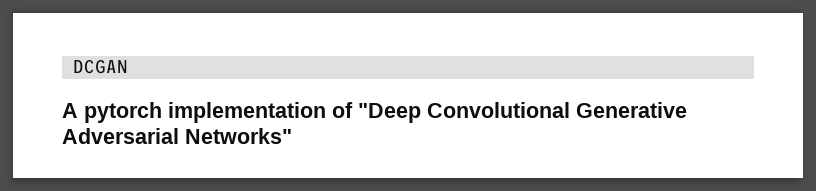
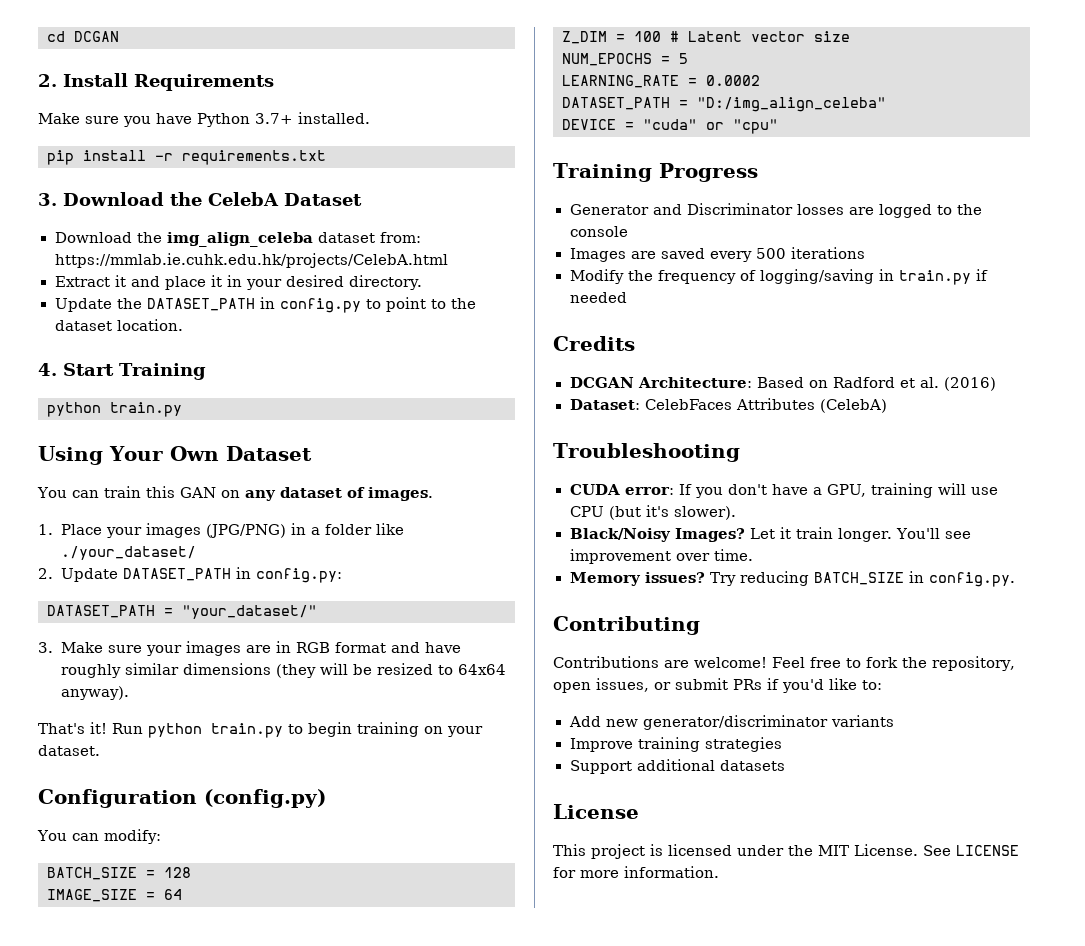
- DCGAN
+ cd DCGAN
- A pytorch implementation of "Deep Convolutional Generative Adversarial Networks"
+ 2. Install Requirements
+ Make sure you have Python 3.7+ installed.
+ pip install -r requirements.txt
+ 3. Download the CelebA Dataset
+ Download the img_align_celeba dataset from: https://mmlab.ie.cuhk.edu.hk/projects/CelebA.html
+ Extract it and place it in your desired directory.
+ Update the DATASET_PATH in config.py to point to the dataset location.
+ 4. Start Training
+ python train.py
+ Using Your Own Dataset
+ You can train this GAN on any dataset of images.
+ 1. Place your images (JPG/PNG) in a folder like ./your_dataset/
+ 2. Update DATASET_PATH in config.py:
+ DATASET_PATH = "your_dataset/"
+ 3. Make sure your images are in RGB format and have roughly similar dimensions (they will be resized to 64x64 anyway).
+ That's it! Run python train.py to begin training on your dataset.
+ Configuration (config.py)
+ You can modify:
+ BATCH_SIZE = 128
+ IMAGE_SIZE = 64
+ Z_DIM = 100 # Latent vector size
+ NUM_EPOCHS = 5
+ LEARNING_RATE = 0.0002
+ DATASET_PATH = "D:/img_align_celeba"
+ DEVICE = "cuda" or "cpu"
+ Training Progress
+ Generator and Discriminator losses are logged to the console
+ Images are saved every 500 iterations
+ Modify the frequency of logging/saving in train.py if needed
+ Credits
+ DCGAN Architecture: Based on Radford et al. (2016)
+ Dataset: CelebFaces Attributes (CelebA)
+ Troubleshooting
+ CUDA error: If you don't have a GPU, training will use CPU (but it's slower).
+ Black/Noisy Images? Let it train longer. You'll see improvement over time.
+ Memory issues? Try reducing BATCH_SIZE in config.py.
+ Contributing
+ Contributions are welcome! Feel free to fork the repository, open issues, or submit PRs if you'd like to:
+ Add new generator/discriminator variants
+ Improve training strategies
+ Support additional datasets
+ License
+ This project is licensed under the MIT License. See LICENSE for more information.

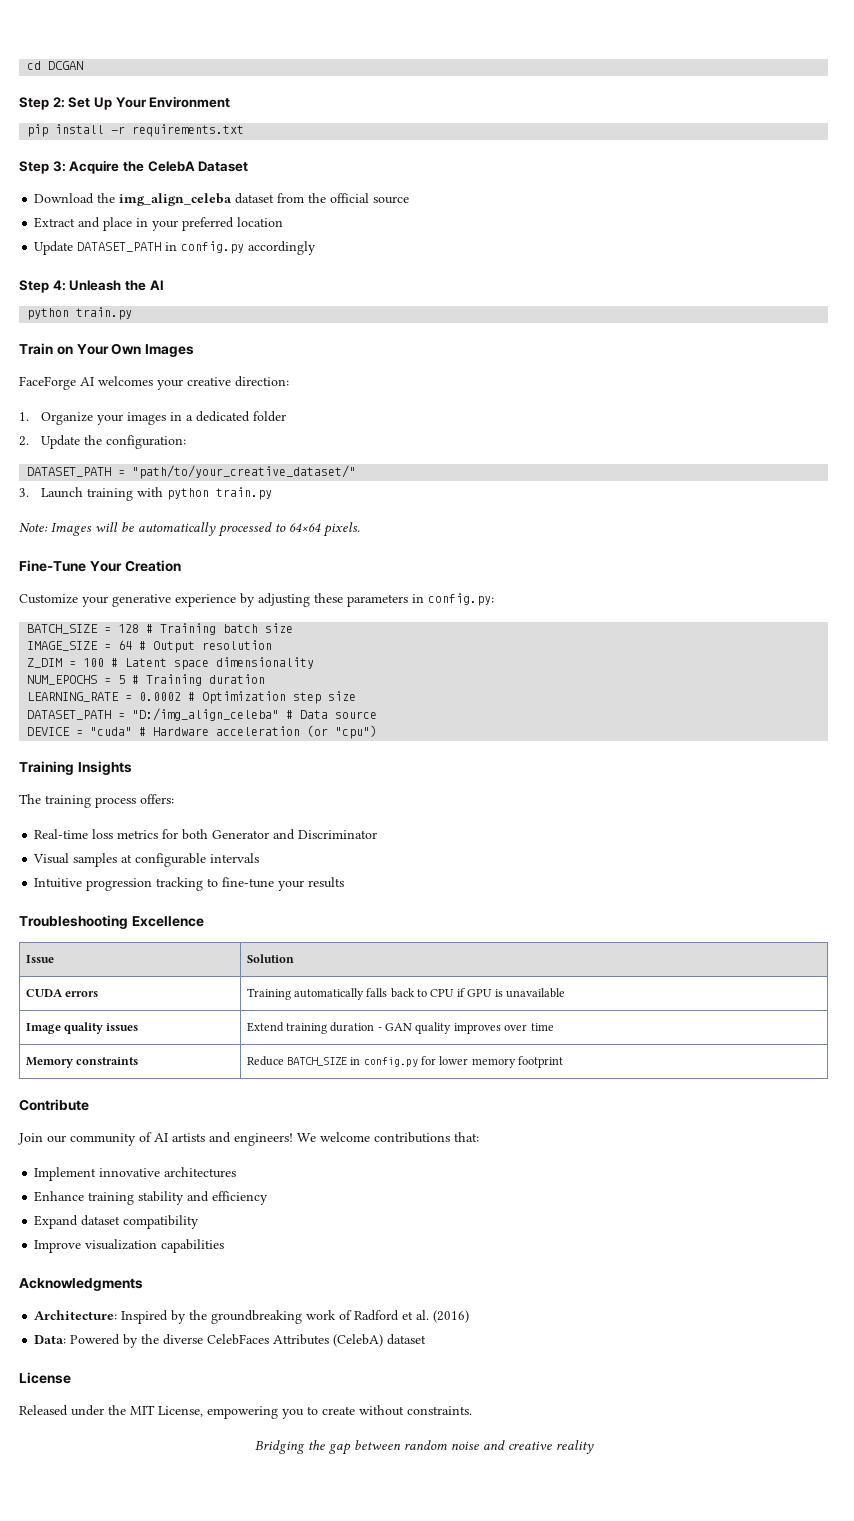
- 2. Install Requirements
- Make sure you have Python 3.7+ installed.
+ Step 2: Set Up Your Environment
- 3. Download the CelebA Dataset
+ Step 3: Acquire the CelebA Dataset
- Download the img_align_celeba dataset from: https://mmlab.ie.cuhk.edu.hk/projects/CelebA.html
+ Download the img_align_celeba dataset from the official source
- Extract it and place it in your desired directory.
- Update the DATASET_PATH in config.py to point to the dataset location.
- 4. Start Training
+ Extract and place in your preferred location
+ Update DATASET_PATH in config.py accordingly
+ Step 4: Unleash the AI
  python train.py
- Using Your Own Dataset
- You can train this GAN on any dataset of images.
+ Train on Your Own Images
+ FaceForge AI welcomes your creative direction:
- 1. Place your images (JPG/PNG) in a folder like ./your_dataset/
+ 1. Organize your images in a dedicated folder
- 2. Update DATASET_PATH in config.py:
- DATASET_PATH = "your_dataset/"
- 3. Make sure your images are in RGB format and have roughly similar dimensions (they will be resized to 64x64 anyway).
- That's it! Run python train.py to begin training on your dataset.
- Configuration (config.py)
- You can modify:
+ 2. Update the configuration:
+ DATASET_PATH = "path/to/your_creative_dataset/"
+ 3. Launch training with python train.py
+ Note: Images will be automatically processed to 64×64 pixels.
+ Fine-Tune Your Creation
+ Customize your generative experience by adjusting these parameters in config.py:
- BATCH_SIZE = 128
+ BATCH_SIZE = 128 # Training batch size
- IMAGE_SIZE = 64
+ IMAGE_SIZE = 64 # Output resolution
- Z_DIM = 100 # Latent vector size
+ Z_DIM = 100 # Latent space dimensionality
- NUM_EPOCHS = 5
+ NUM_EPOCHS = 5 # Training duration
- LEARNING_RATE = 0.0002
+ LEARNING_RATE = 0.0002 # Optimization step size
- DATASET_PATH = "D:/img_align_celeba"
+ DATASET_PATH = "D:/img_align_celeba" # Data source
- DEVICE = "cuda" or "cpu"
- Training Progress
- Generator and Discriminator losses are logged to the console
- Images are saved every 500 iterations
- Modify the frequency of logging/saving in train.py if needed
- Credits
- DCGAN Architecture: Based on Radford et al. (2016)
- Dataset: CelebFaces Attributes (CelebA)
- Troubleshooting
- CUDA error: If you don't have a GPU, training will use CPU (but it's slower).
- Black/Noisy Images? Let it train longer. You'll see improvement over time.
- Memory issues? Try reducing BATCH_SIZE in config.py.
- Contributing
- Contributions are welcome! Feel free to fork the repository, open issues, or submit PRs if you'd like to:
- Add new generator/discriminator variants
- Improve training strategies
- Support additional datasets
+ DEVICE = "cuda" # Hardware acceleration (or "cpu")
+ Training Insights
+ The training process offers:
+ Real-time loss metrics for both Generator and Discriminator
+ Visual samples at configurable intervals
+ Intuitive progression tracking to fine-tune your results
+ Troubleshooting Excellence
+ Issue | Solution
+ CUDA errors | Training automatically falls back to CPU if GPU is unavailable
+ Image quality issues | Extend training duration - GAN quality improves over time
+ Memory constraints | Reduce BATCH_SIZE in config.py for lower memory footprint
+ Contribute
+ Join our community of AI artists and engineers! We welcome contributions that:
+ Implement innovative architectures
+ Enhance training stability and efficiency
+ Expand dataset compatibility
+ Improve visualization capabilities
+ Acknowledgments
+ Architecture: Inspired by the groundbreaking work of Radford et al. (2016)
+ Data: Powered by the diverse CelebFaces Attributes (CelebA) dataset
  License
- This project is licensed under the MIT License. See LICENSE for more information.
+ Released under the MIT License, empowering you to create without constraints.
+ Bridging the gap between random noise and creative reality

